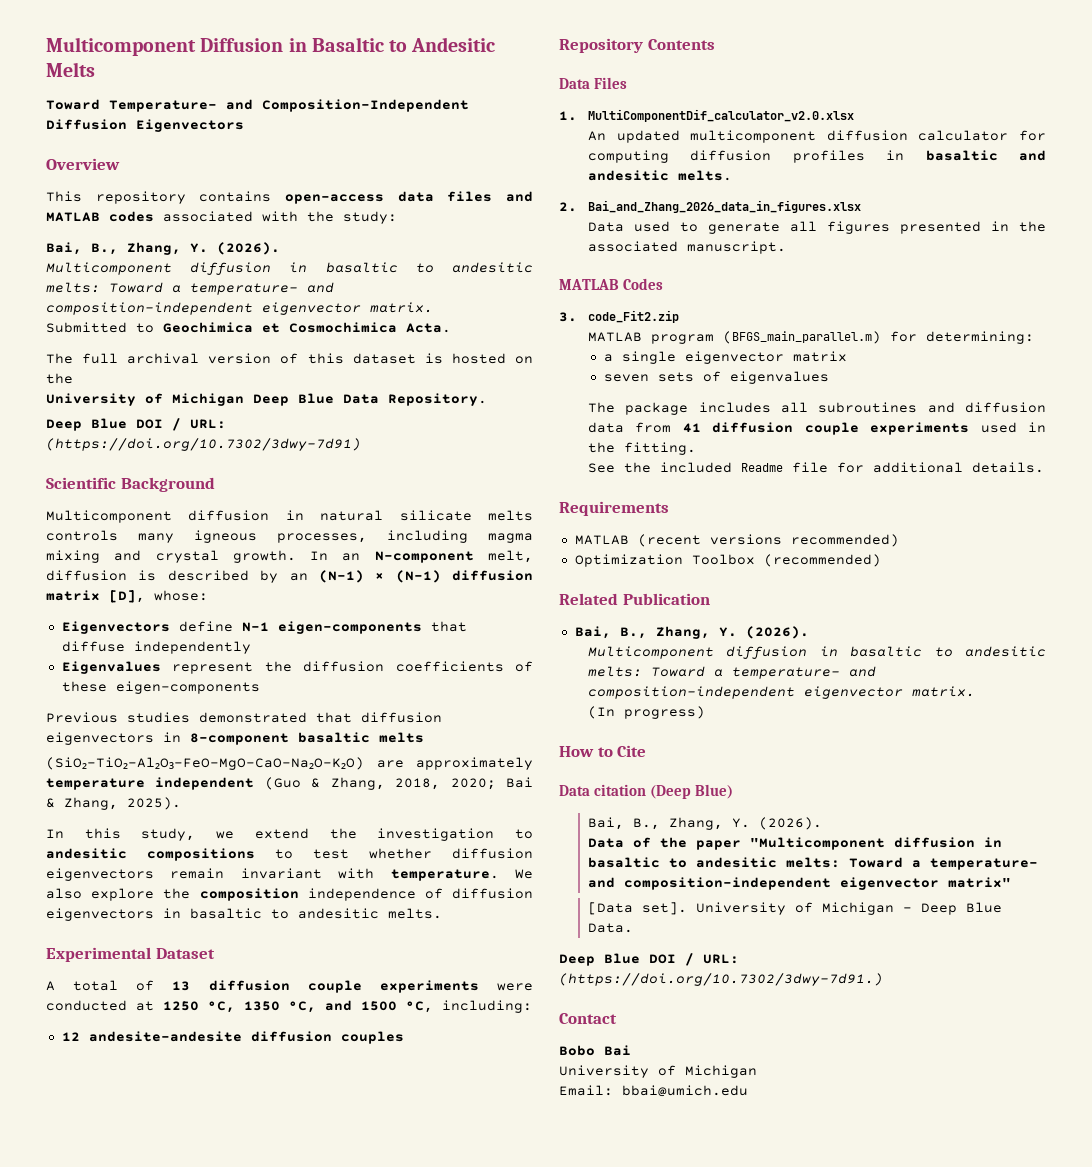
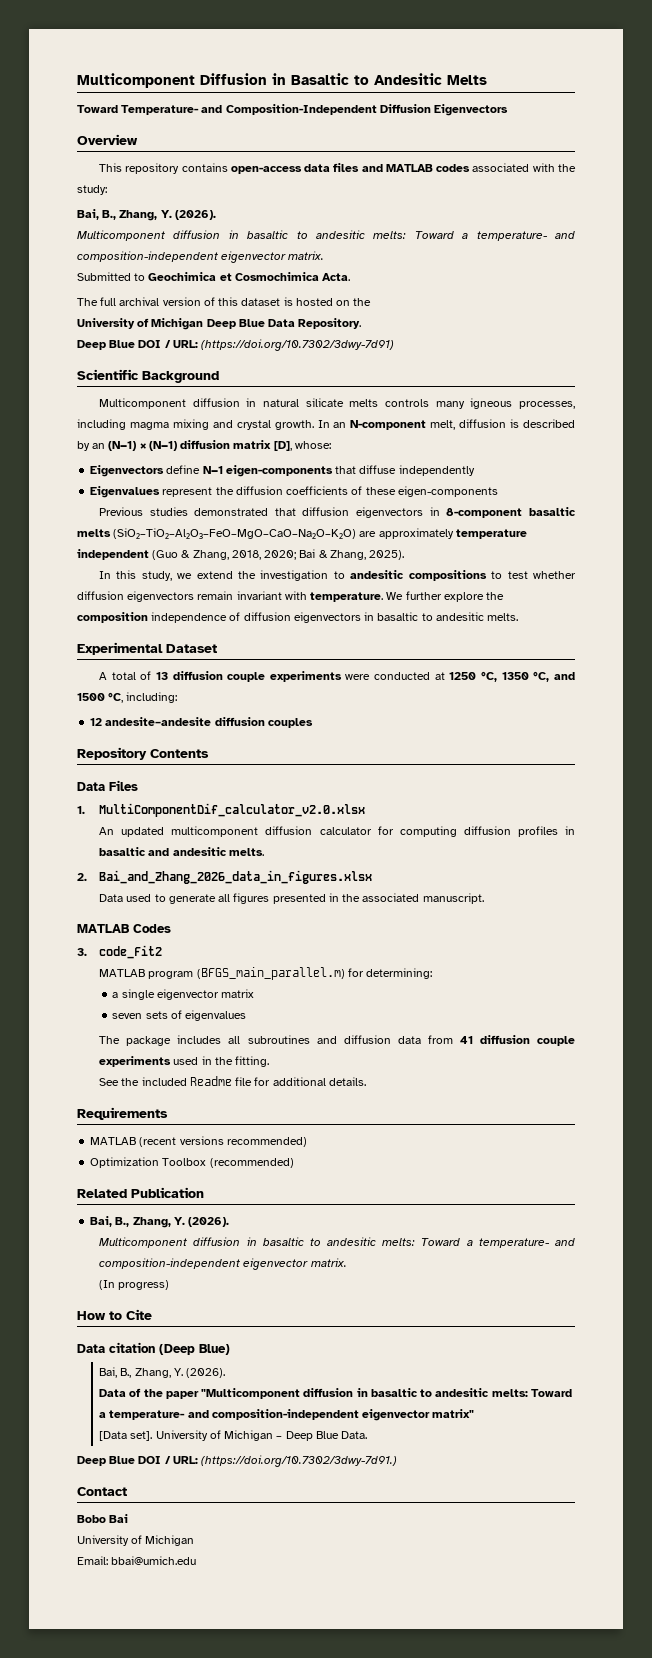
- Previous studies demonstrated that diffusion eigenvectors in 8-component basaltic melts
- (SiO₂–TiO₂–Al₂O₃–FeO–MgO–CaO–Na₂O–K₂O) are approximately temperature independent (Guo & Zhang, 2018, 2020; Bai & Zhang, 2025).
+ Previous studies demonstrated that diffusion eigenvectors in 8-component basaltic melts (SiO₂–TiO₂–Al₂O₃–FeO–MgO–CaO–Na₂O–K₂O) are approximately temperature independent (Guo & Zhang, 2018, 2020; Bai & Zhang, 2025).
- We also explore the composition independence of diffusion eigenvectors in basaltic to andesitic melts.
+ We further explore the composition independence of diffusion eigenvectors in basaltic to andesitic melts.
- 3. code_Fit2.zip
+ 3. code_Fit2

